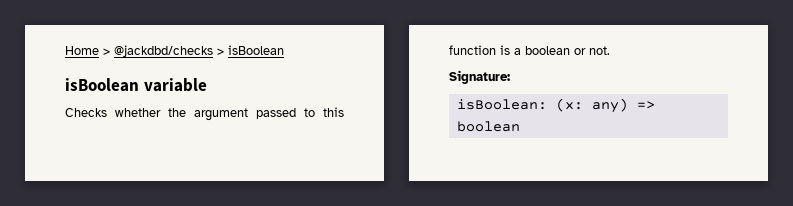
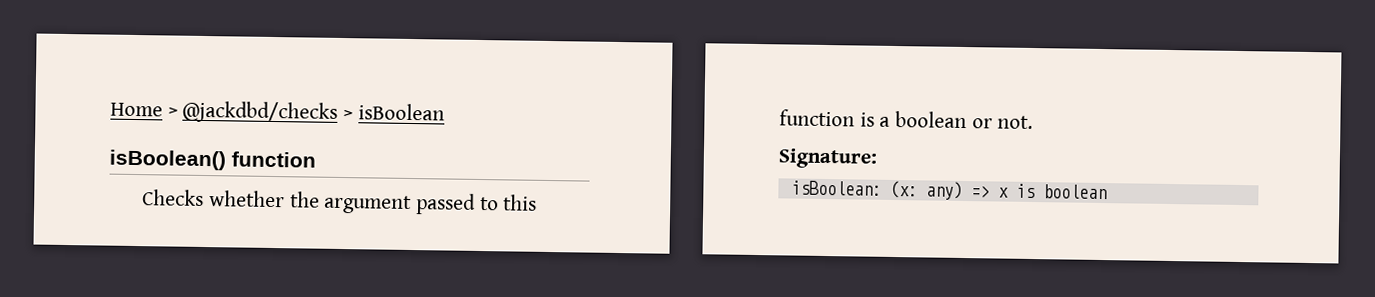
- isBoolean variable
+ isBoolean() function
- isBoolean: (x: any) => boolean
+ isBoolean: (x: any) => x is boolean

